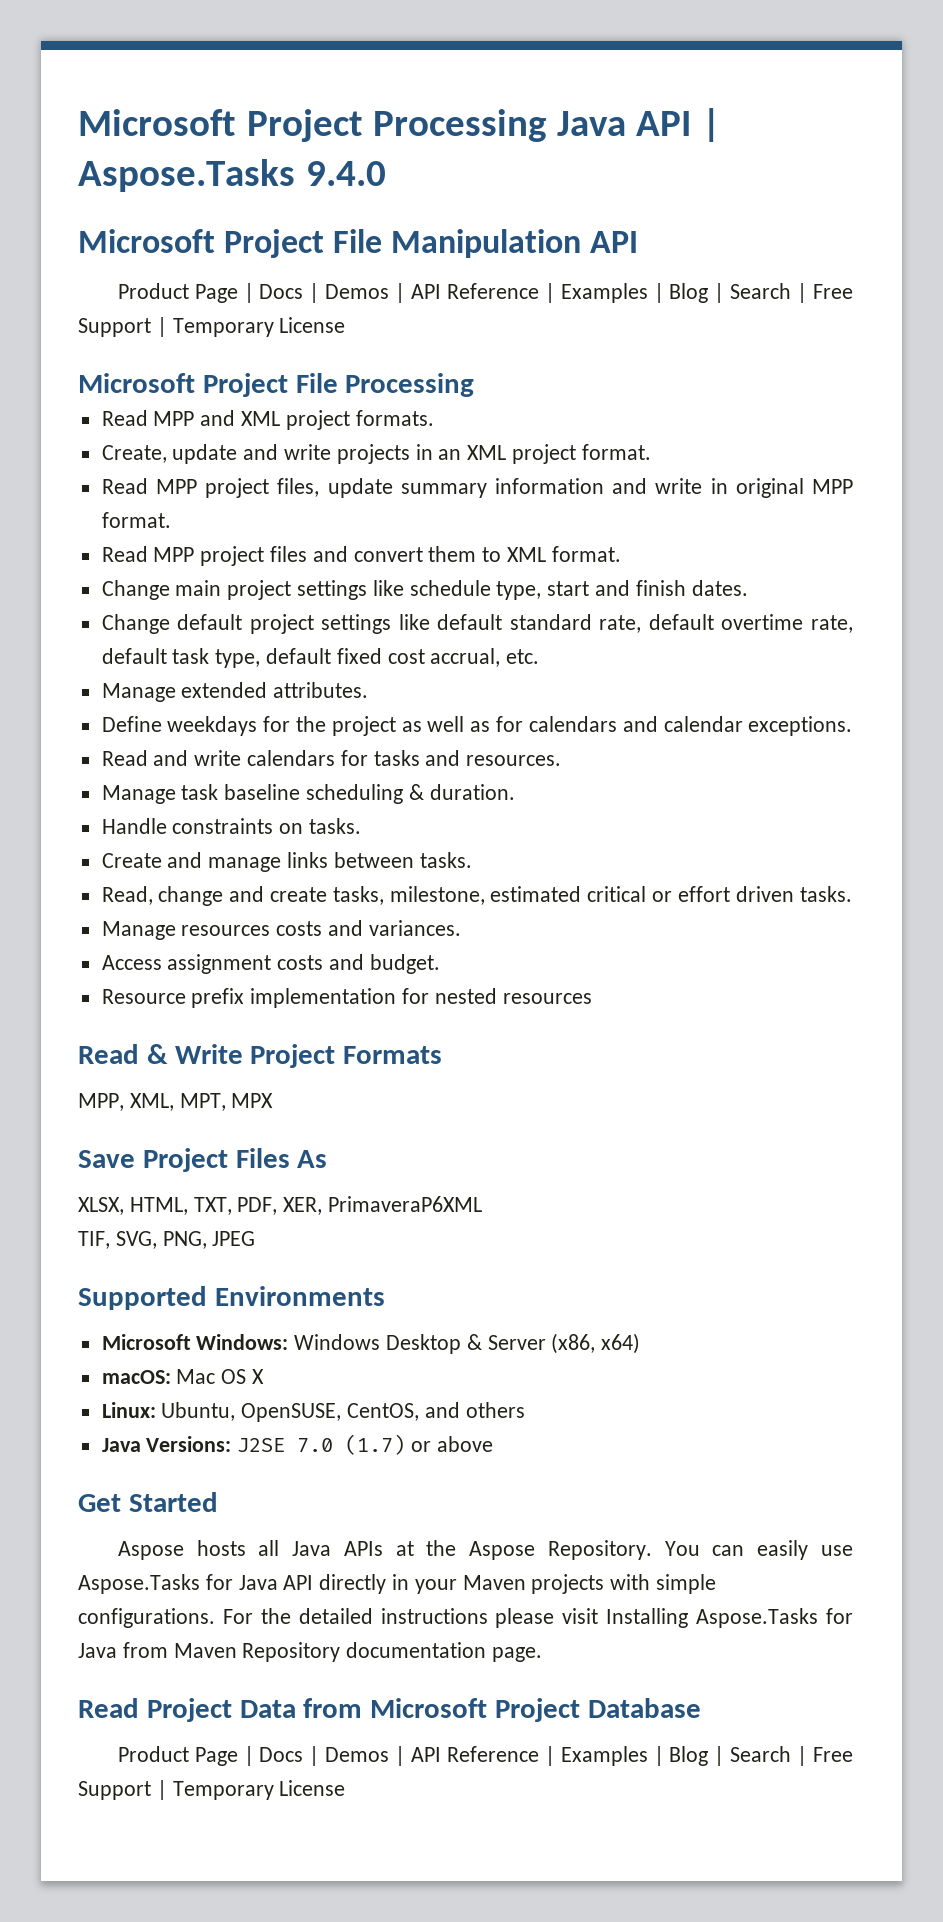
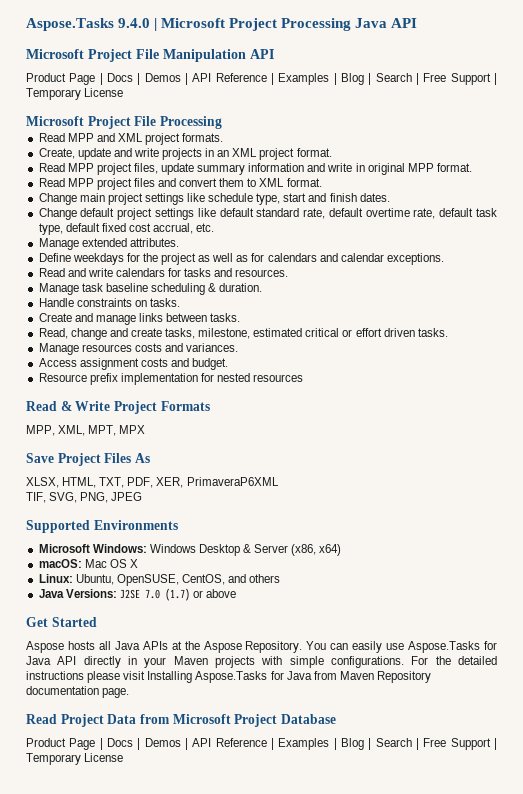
- Microsoft Project Processing Java API | Aspose.Tasks 9.4.0
+ Aspose.Tasks 9.4.0 | Microsoft Project Processing Java API

